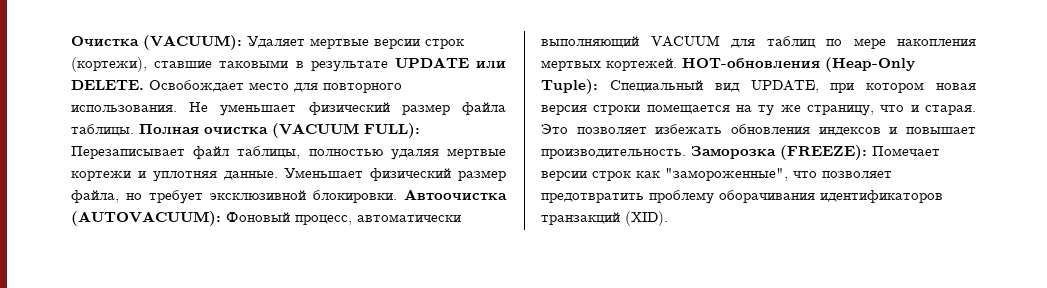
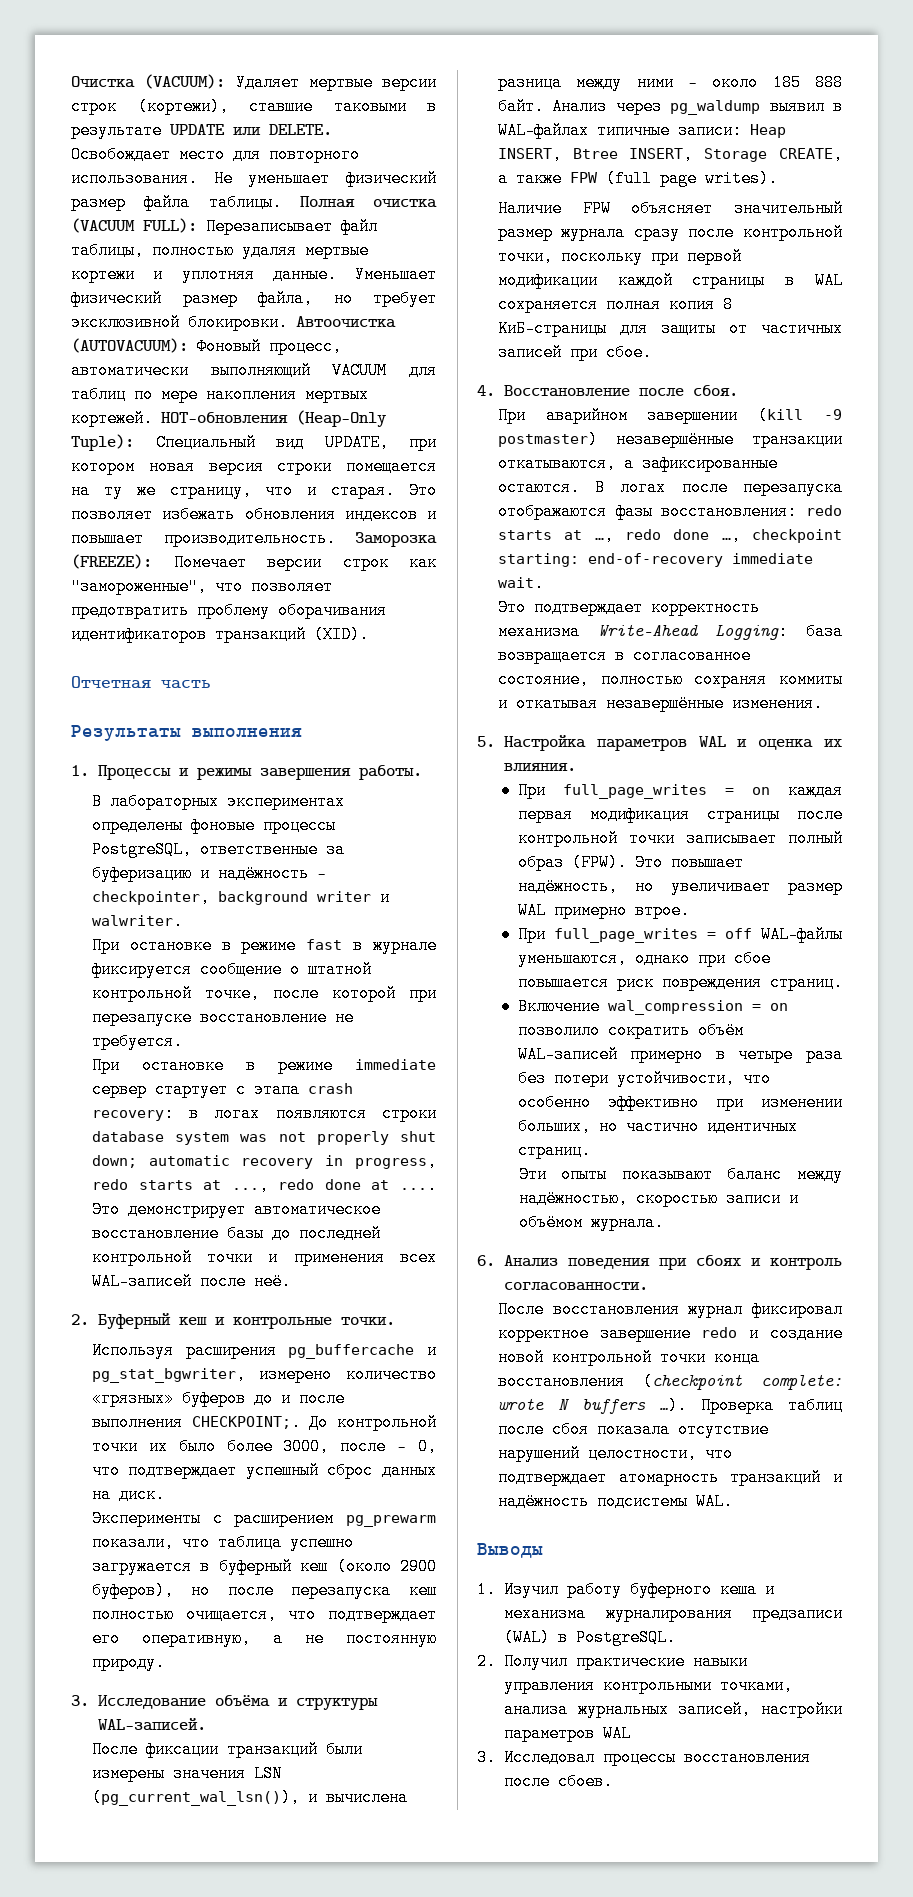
+ Отчетная часть
+ Результаты выполнения
+ 1. Процессы и режимы завершения работы.
+ В лабораторных экспериментах определены фоновые процессы PostgreSQL, ответственные за буферизацию и надёжность — checkpointer, background writer и walwriter.
+ При остановке в режиме fast в журнале фиксируется сообщение о штатной контрольной точке, после которой при перезапуске восстановление не требуется.
+ При остановке в режиме immediate сервер стартует с этапа crash recovery: в логах появляются строки database system was not properly shut down; automatic recovery in progress, redo starts at ..., redo done at .... Это демонстрирует автоматическое восстановление базы до последней контрольной точки и применения всех WAL-записей после неё.
+ 2. Буферный кеш и контрольные точки.
+ Используя расширения pg_buffercache и pg_stat_bgwriter, измерено количество «грязных» буферов до и после выполнения CHECKPOINT;. До контрольной точки их было более 3000, после — 0, что подтверждает успешный сброс данных на диск.
+ Эксперименты с расширением pg_prewarm показали, что таблица успешно загружается в буферный кеш (около 2900 буферов), но после перезапуска кеш полностью очищается, что подтверждает его оперативную, а не постоянную природу.
+ 3. Исследование объёма и структуры WAL-записей.
+ После фиксации транзакций были измерены значения LSN (pg_current_wal_lsn()), и вычислена разница между ними — около 185 888 байт. Анализ через pg_waldump выявил в WAL-файлах типичные записи: Heap INSERT, Btree INSERT, Storage CREATE, а также FPW (full page writes).
+ Наличие FPW объясняет значительный размер журнала сразу после контрольной точки, поскольку при первой модификации каждой страницы в WAL сохраняется полная копия 8 КиБ-страницы для защиты от частичных записей при сбое.
+ 4. Восстановление после сбоя.
+ При аварийном завершении (kill -9 postmaster) незавершённые транзакции откатываются, а зафиксированные остаются. В логах после перезапуска отображаются фазы восстановления: redo starts at …, redo done …, checkpoint starting: end-of-recovery immediate wait.
+ Это подтверждает корректность механизма Write-Ahead Logging: база возвращается в согласованное состояние, полностью сохраняя коммиты и откатывая незавершённые изменения.
+ 5. Настройка параметров WAL и оценка их влияния.
+ При full_page_writes = on каждая первая модификация страницы после контрольной точки записывает полный образ (FPW). Это повышает надёжность, но увеличивает размер WAL примерно втрое.
+ При full_page_writes = off WAL-файлы уменьшаются, однако при сбое повышается риск повреждения страниц.
+ Включение wal_compression = on позволило сократить объём WAL-записей примерно в четыре раза без потери устойчивости, что особенно эффективно при изменении больших, но частично идентичных страниц.
+ Эти опыты показывают баланс между надёжностью, скоростью записи и объёмом журнала.
+ 6. Анализ поведения при сбоях и контроль согласованности.
+ После восстановления журнал фиксировал корректное завершение redo и создание новой контрольной точки конца восстановления (checkpoint complete: wrote N buffers …). Проверка таблиц после сбоя показала отсутствие нарушений целостности, что подтверждает атомарность транзакций и надёжность подсистемы WAL.
+ Выводы
+ 1. Изучил работу буферного кеша и механизма журналирования предзаписи (WAL) в PostgreSQL.
+ 2. Получил практические навыки управления контрольными точками, анализа журнальных записей, настройки параметров WAL
+ 3. Исследовал процессы восстановления после сбоев.

